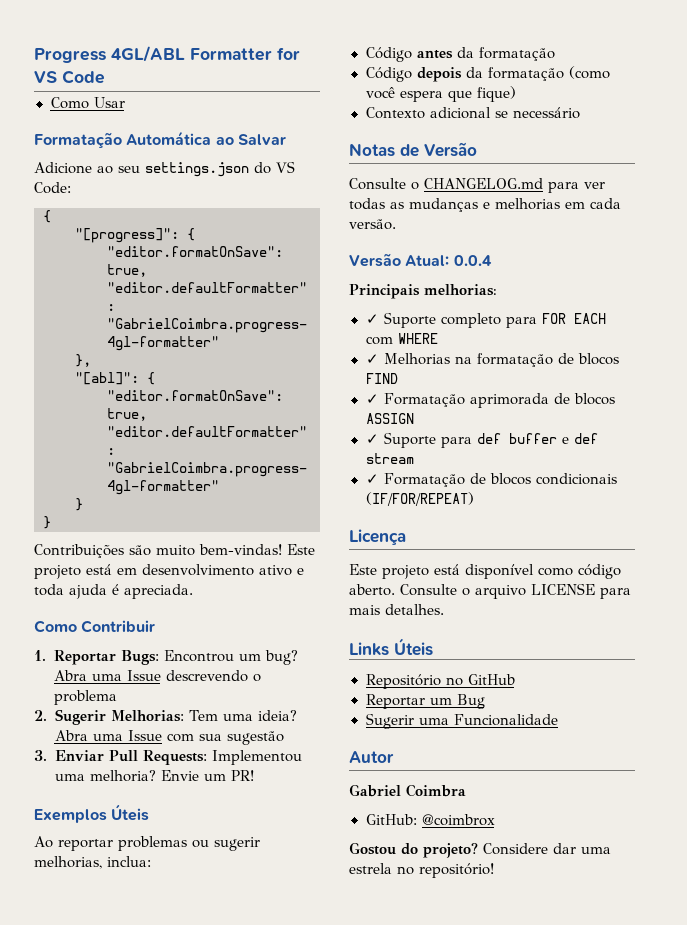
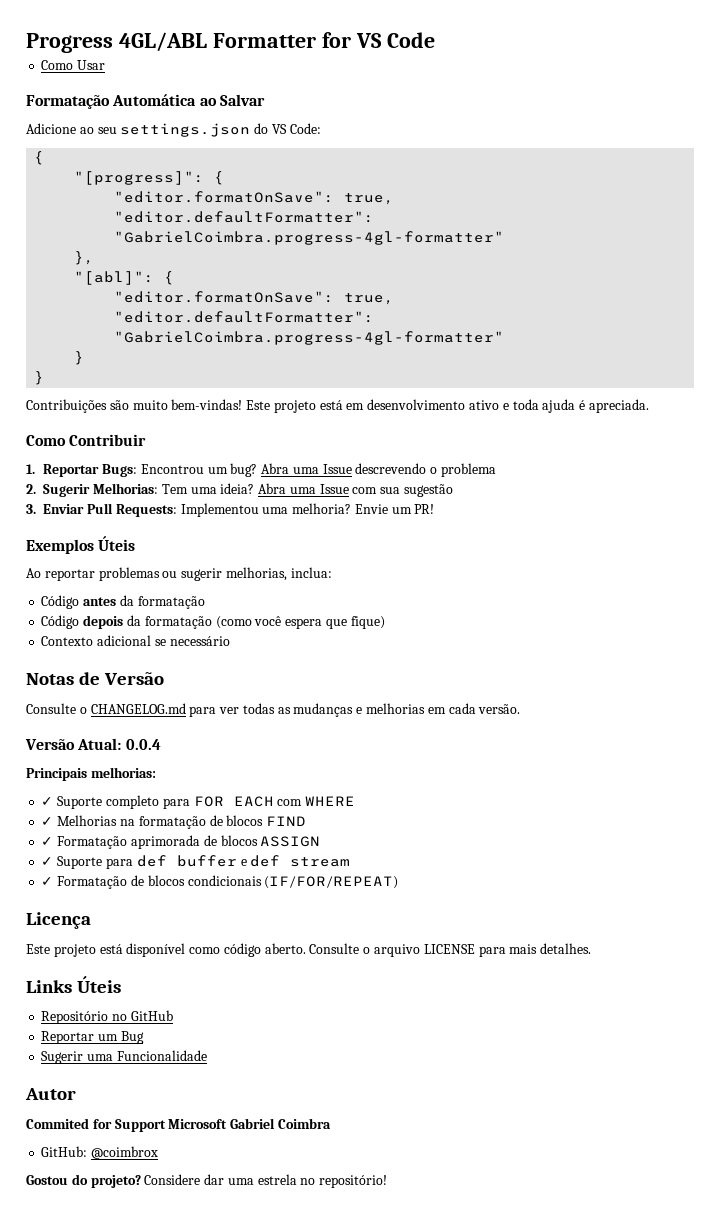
- Gabriel Coimbra
+ Commited for Support Microsoft Gabriel Coimbra

